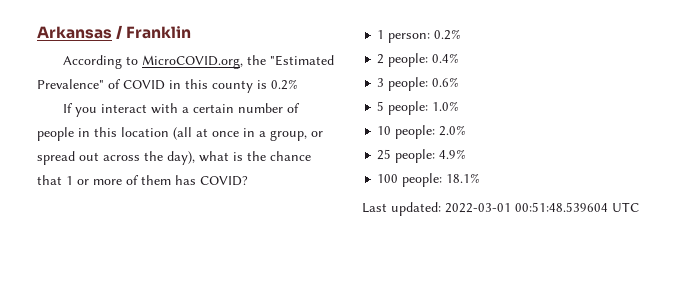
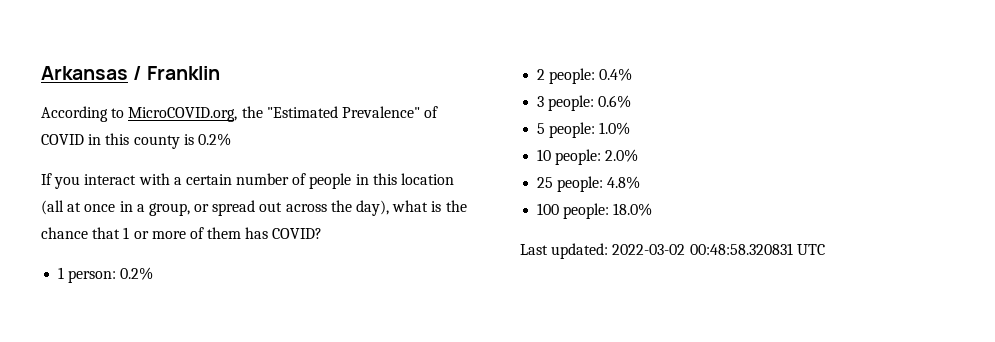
- 25 people: 4.9%
+ 25 people: 4.8%
- 100 people: 18.1%
+ 100 people: 18.0%
- Last updated: 2022-03-01 00:51:48.539604 UTC
+ Last updated: 2022-03-02 00:48:58.320831 UTC

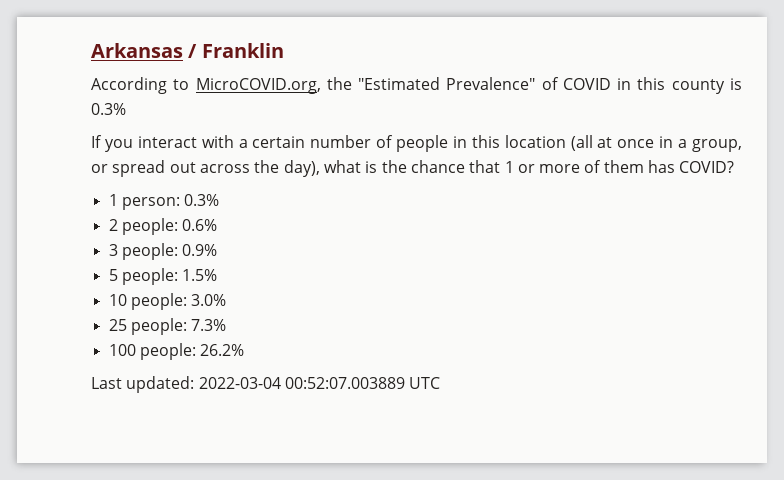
- According to MicroCOVID.org, the "Estimated Prevalence" of COVID in this county is 0.2%
+ According to MicroCOVID.org, the "Estimated Prevalence" of COVID in this county is 0.3%
- 1 person: 0.2%
+ 1 person: 0.3%
- 2 people: 0.4%
+ 2 people: 0.6%
- 3 people: 0.6%
+ 3 people: 0.9%
- 5 people: 1.0%
+ 5 people: 1.5%
- 10 people: 2.0%
+ 10 people: 3.0%
- 25 people: 4.8%
+ 25 people: 7.3%
- 100 people: 18.0%
+ 100 people: 26.2%
- Last updated: 2022-03-02 00:48:58.320831 UTC
+ Last updated: 2022-03-04 00:52:07.003889 UTC

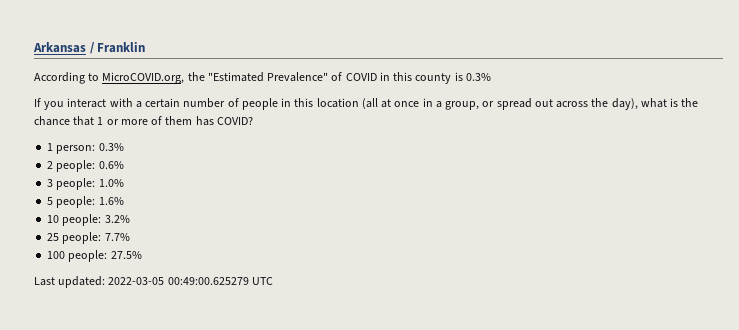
- 3 people: 0.9%
+ 3 people: 1.0%
- 5 people: 1.5%
+ 5 people: 1.6%
- 10 people: 3.0%
+ 10 people: 3.2%
- 25 people: 7.3%
+ 25 people: 7.7%
- 100 people: 26.2%
+ 100 people: 27.5%
- Last updated: 2022-03-04 00:52:07.003889 UTC
+ Last updated: 2022-03-05 00:49:00.625279 UTC

